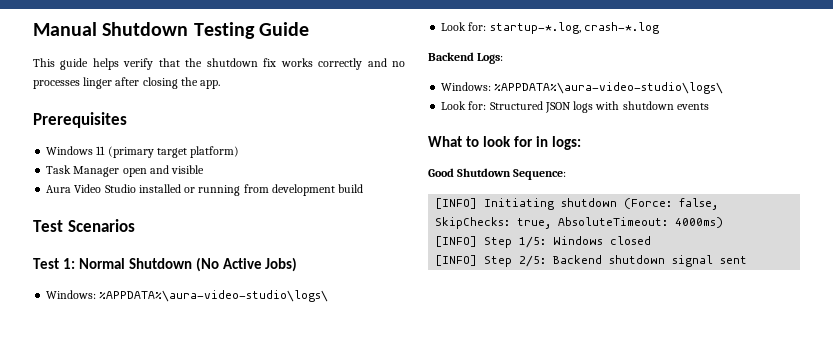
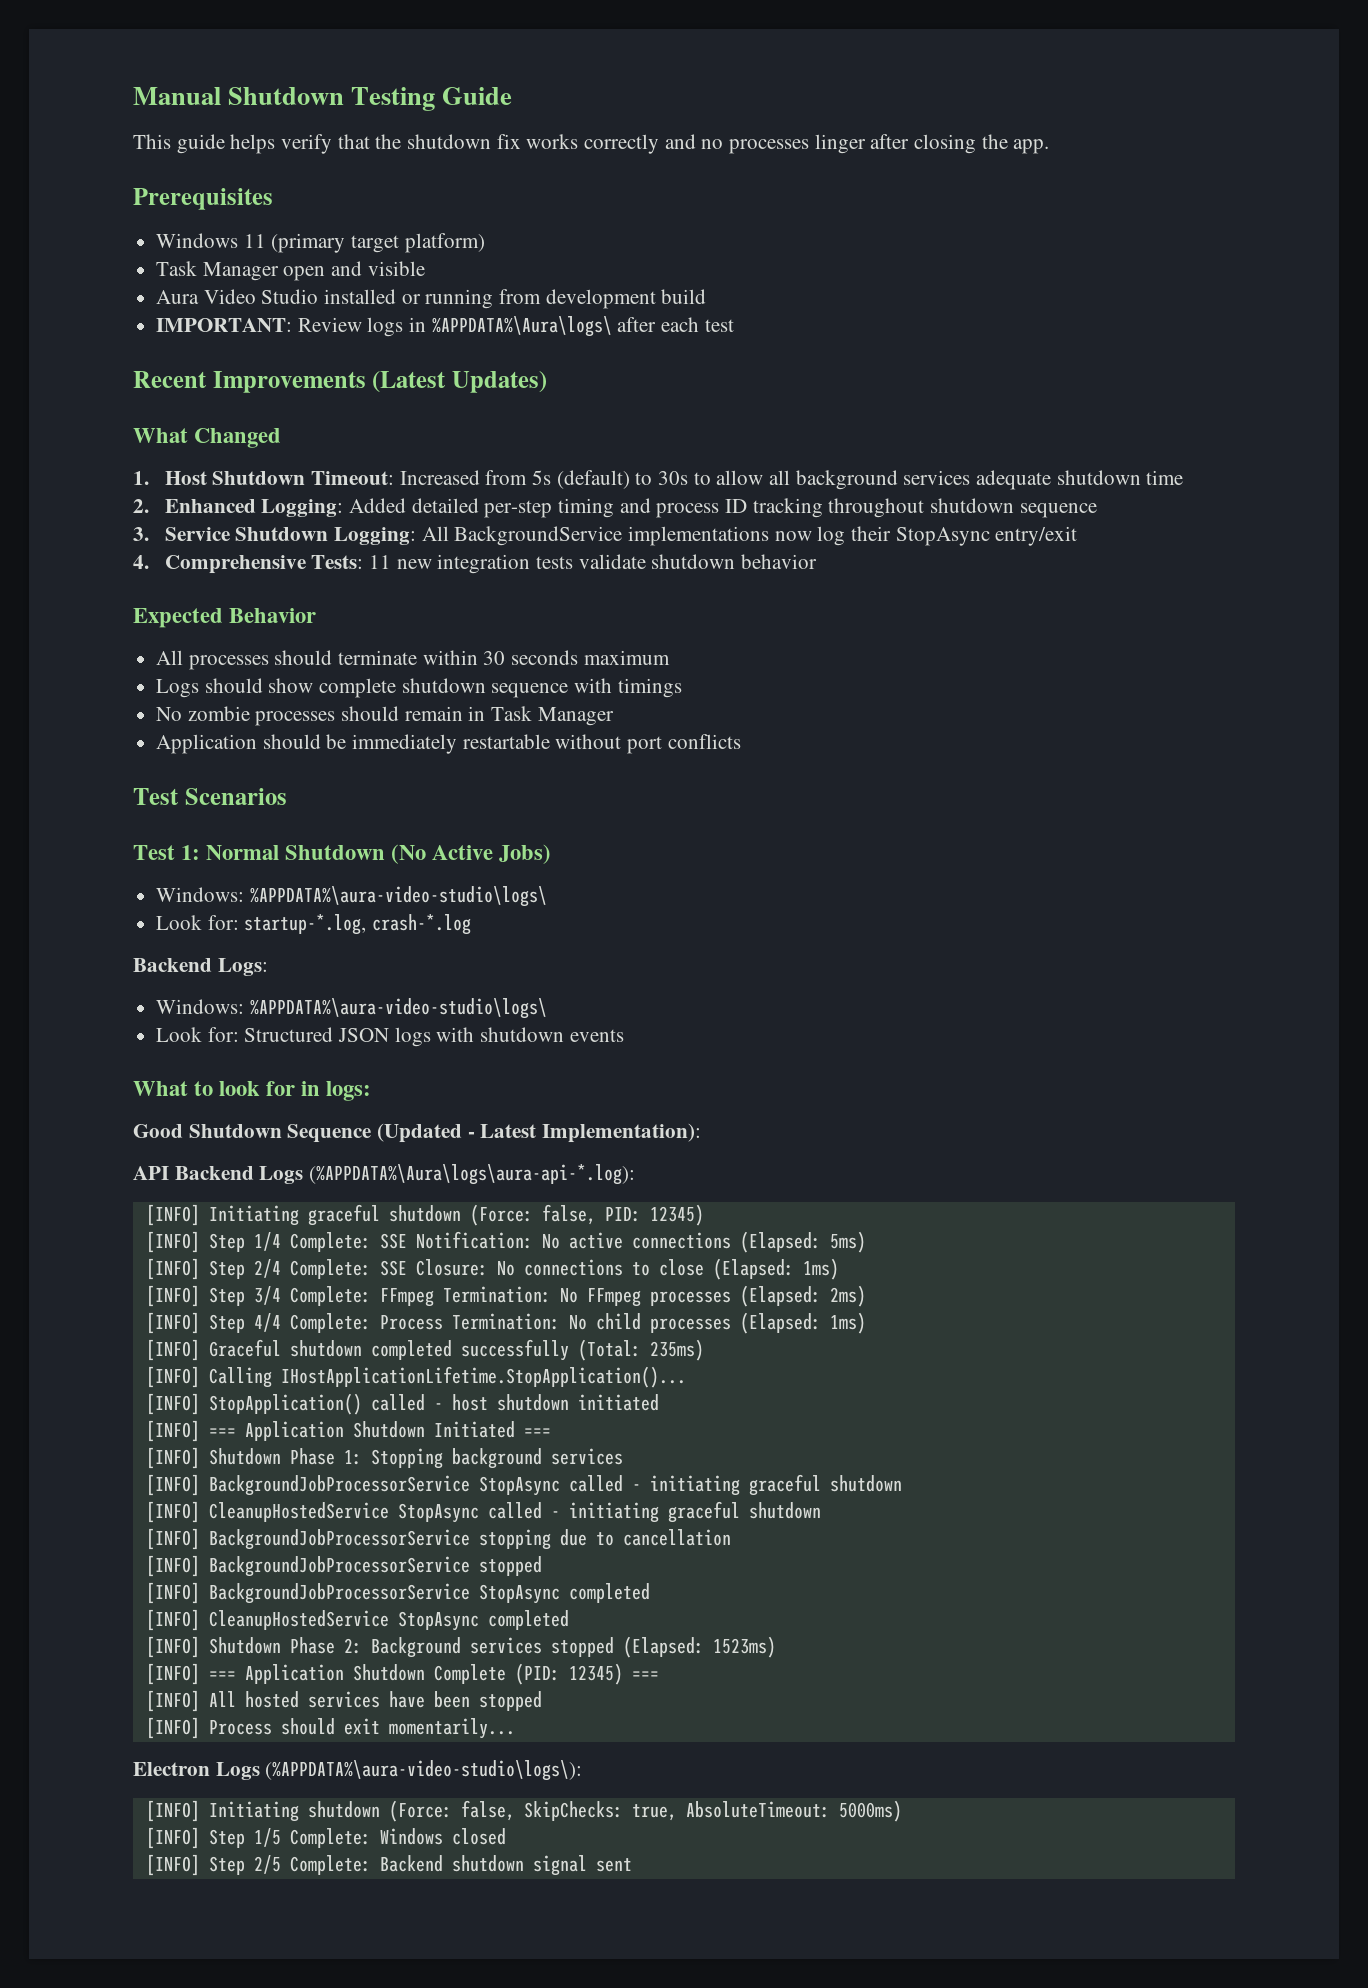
+ IMPORTANT: Review logs in %APPDATA%\Aura\logs\ after each test
+ Recent Improvements (Latest Updates)
+ What Changed
+ 1. Host Shutdown Timeout: Increased from 5s (default) to 30s to allow all background services adequate shutdown time
+ 2. Enhanced Logging: Added detailed per-step timing and process ID tracking throughout shutdown sequence
+ 3. Service Shutdown Logging: All BackgroundService implementations now log their StopAsync entry/exit
+ 4. Comprehensive Tests: 11 new integration tests validate shutdown behavior
+ Expected Behavior
+ All processes should terminate within 30 seconds maximum
+ Logs should show complete shutdown sequence with timings
+ No zombie processes should remain in Task Manager
+ Application should be immediately restartable without port conflicts
- Good Shutdown Sequence:
+ Good Shutdown Sequence (Updated - Latest Implementation):
+ API Backend Logs (%APPDATA%\Aura\logs\aura-api-*.log):
+ [INFO] Initiating graceful shutdown (Force: false, PID: 12345)
+ [INFO] Step 1/4 Complete: SSE Notification: No active connections (Elapsed: 5ms)
+ [INFO] Step 2/4 Complete: SSE Closure: No connections to close (Elapsed: 1ms)
+ [INFO] Step 3/4 Complete: FFmpeg Termination: No FFmpeg processes (Elapsed: 2ms)
+ [INFO] Step 4/4 Complete: Process Termination: No child processes (Elapsed: 1ms)
+ [INFO] Graceful shutdown completed successfully (Total: 235ms)
+ [INFO] Calling IHostApplicationLifetime.StopApplication()...
+ [INFO] StopApplication() called - host shutdown initiated
+ [INFO] === Application Shutdown Initiated ===
+ [INFO] Shutdown Phase 1: Stopping background services
+ [INFO] BackgroundJobProcessorService StopAsync called - initiating graceful shutdown
+ [INFO] CleanupHostedService StopAsync called - initiating graceful shutdown
+ [INFO] BackgroundJobProcessorService stopping due to cancellation
+ [INFO] BackgroundJobProcessorService stopped
+ [INFO] BackgroundJobProcessorService StopAsync completed
+ [INFO] CleanupHostedService StopAsync completed
+ [INFO] Shutdown Phase 2: Background services stopped (Elapsed: 1523ms)
+ [INFO] === Application Shutdown Complete (PID: 12345) ===
+ [INFO] All hosted services have been stopped
+ [INFO] Process should exit momentarily...
+ Electron Logs (%APPDATA%\aura-video-studio\logs\):
- [INFO] Initiating shutdown (Force: false, SkipChecks: true, AbsoluteTimeout: 4000ms)
- [INFO] Step 1/5: Windows closed
+ [INFO] Initiating shutdown (Force: false, SkipChecks: true, AbsoluteTimeout: 5000ms)
+ [INFO] Step 1/5 Complete: Windows closed
- [INFO] Step 2/5: Backend shutdown signal sent
+ [INFO] Step 2/5 Complete: Backend shutdown signal sent

